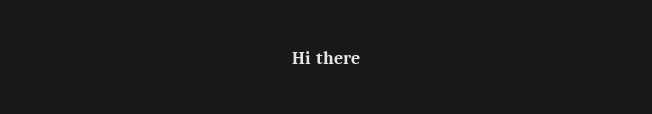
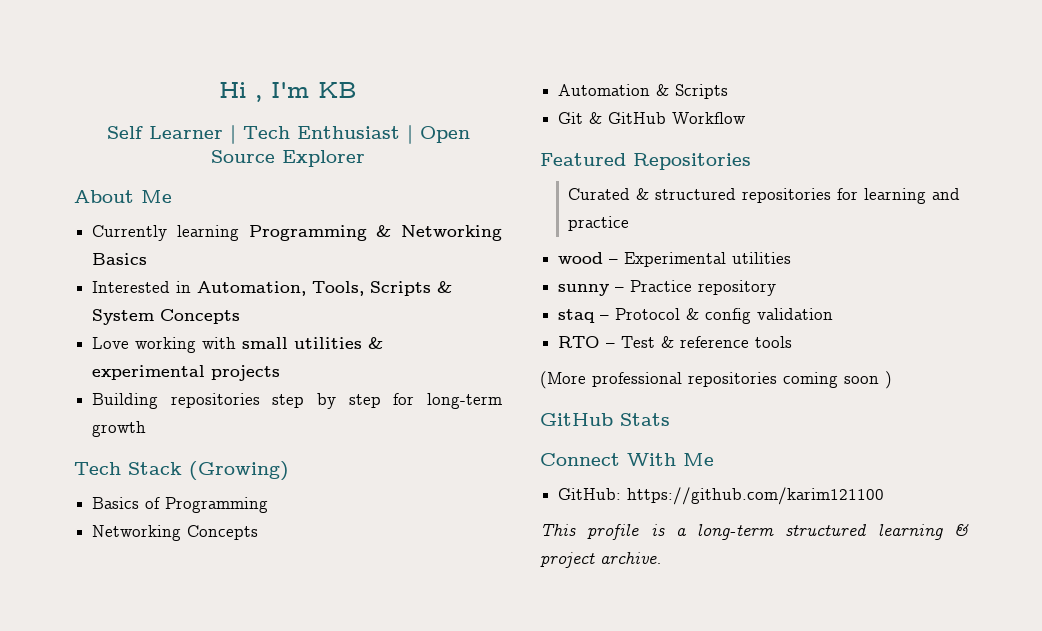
- Hi there
+ Hi , I'm KB
+ Self Learner | Tech Enthusiast | Open Source Explorer
+ About Me
+ Currently learning Programming & Networking Basics
+ Interested in Automation, Tools, Scripts & System Concepts
+ Love working with small utilities & experimental projects
+ Building repositories step by step for long-term growth
+ Tech Stack (Growing)
+ Basics of Programming
+ Networking Concepts
+ Automation & Scripts
+ Git & GitHub Workflow
+ Featured Repositories
+ Curated & structured repositories for learning and practice
+ wood – Experimental utilities
+ sunny – Practice repository
+ staq – Protocol & config validation
+ RTO – Test & reference tools
+ (More professional repositories coming soon )
+ GitHub Stats
+ Connect With Me
+ GitHub: https://github.com/karim121100
+ This profile is a long-term structured learning & project archive.

